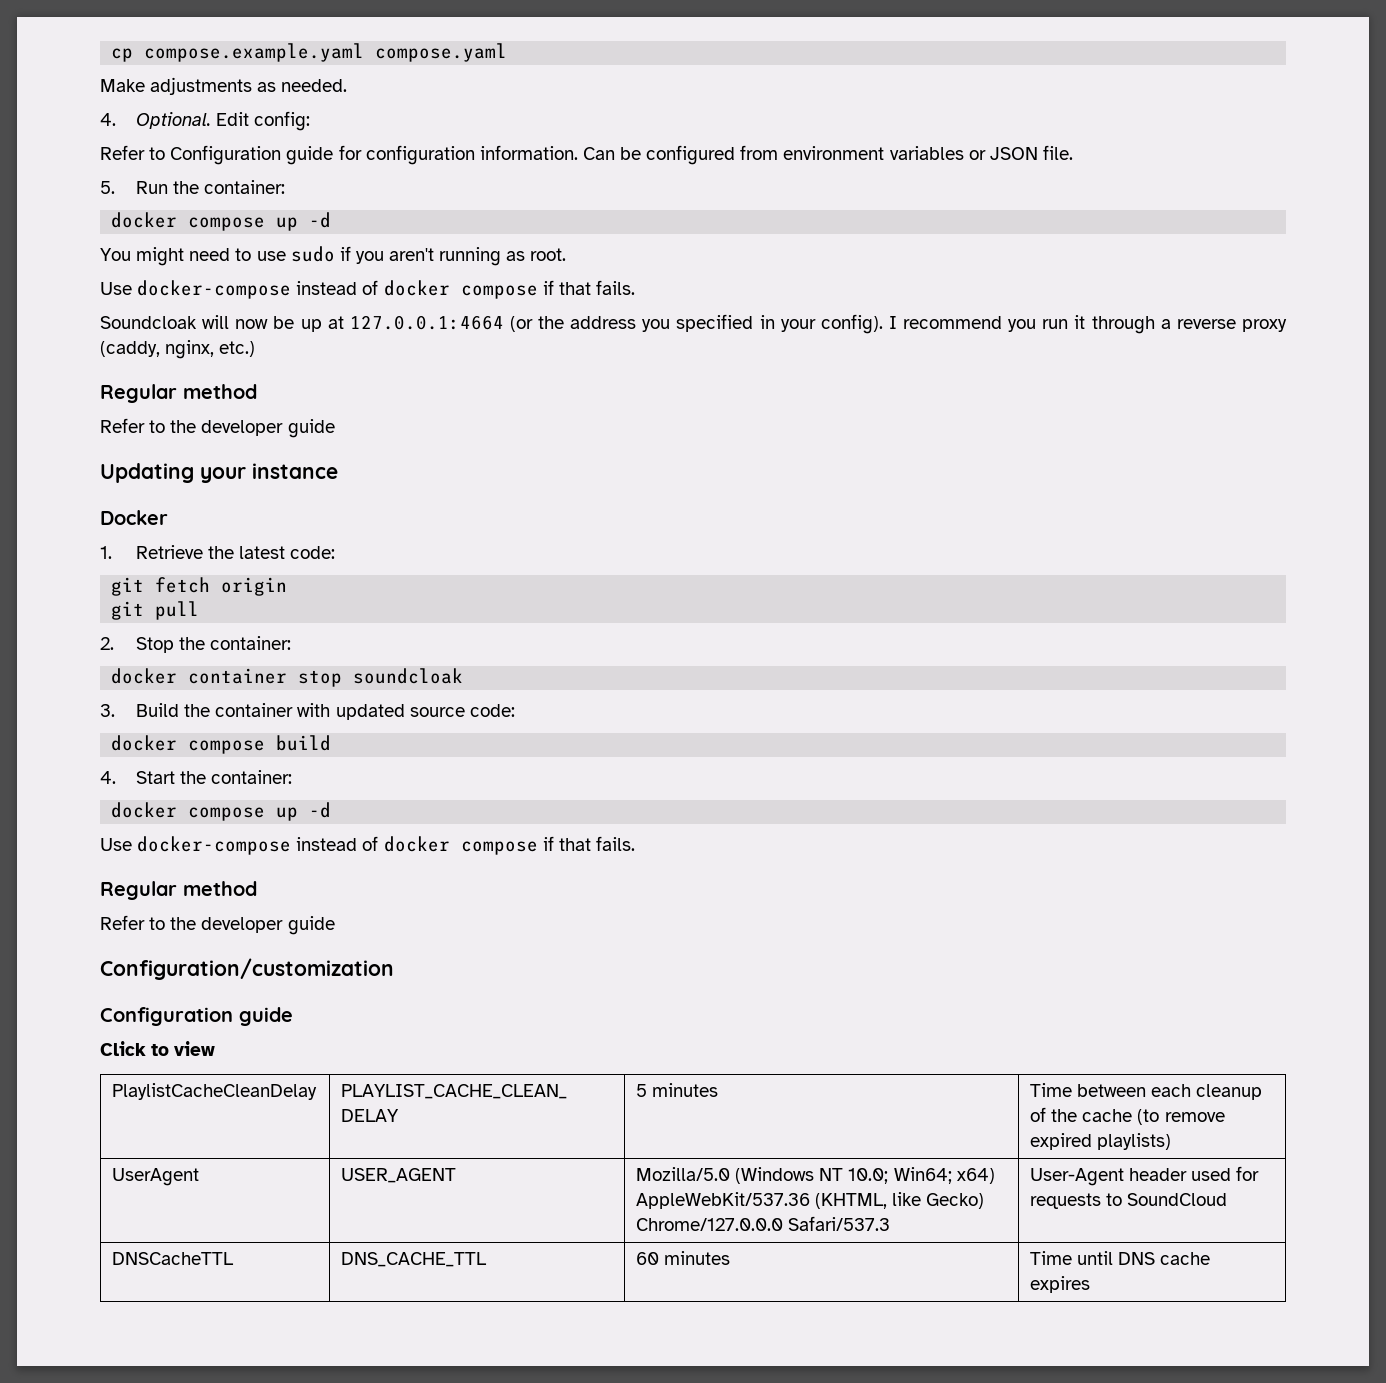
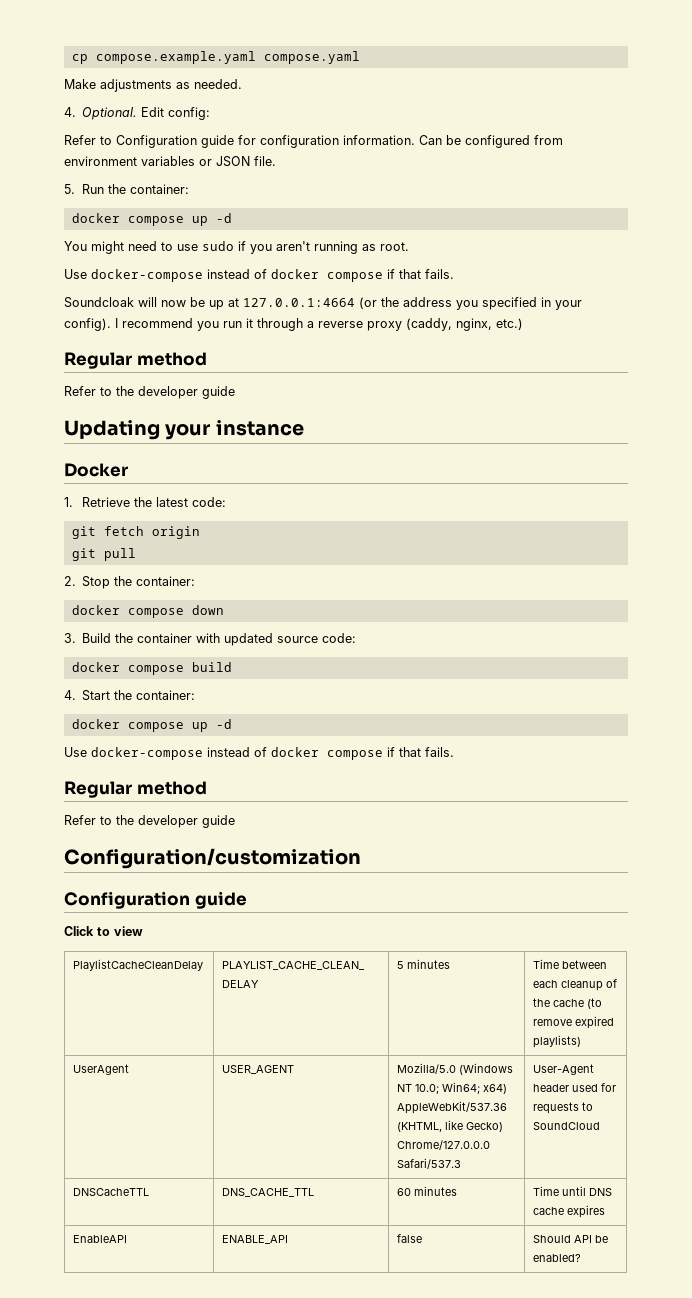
- docker container stop soundcloak
+ docker compose down
+ EnableAPI | ENABLE_API | false | Should API be enabled?

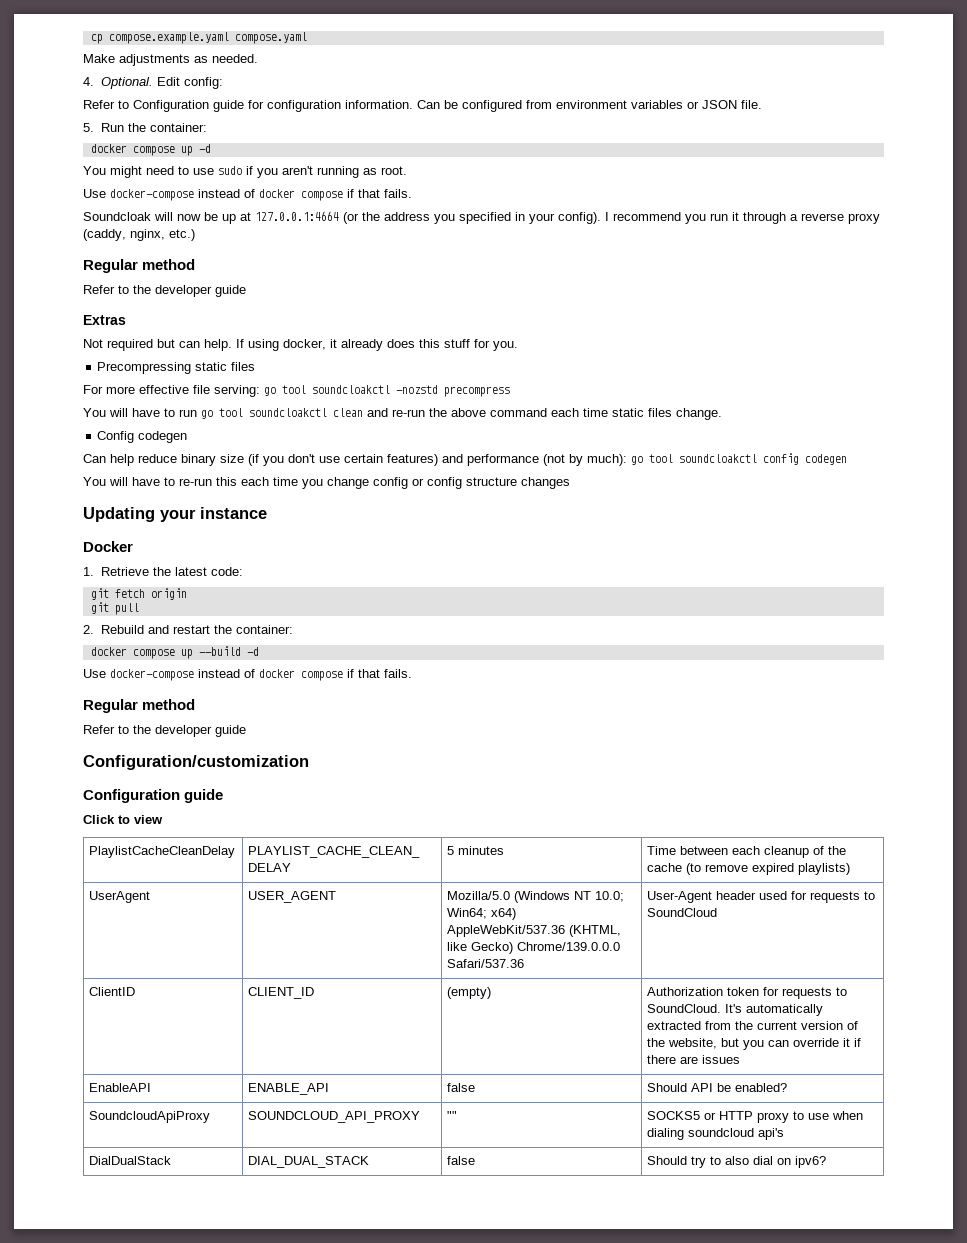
+ Extras
+ Not required but can help. If using docker, it already does this stuff for you.
+ Precompressing static files
+ For more effective file serving: go tool soundcloakctl -nozstd precompress
+ You will have to run go tool soundcloakctl clean and re-run the above command each time static files change.
+ Config codegen
+ Can help reduce binary size (if you don't use certain features) and performance (not by much): go tool soundcloakctl config codegen
+ You will have to re-run this each time you change config or config structure changes
- 2. Stop the container:
- docker compose down
- 3. Build the container with updated source code:
- docker compose build
- 4. Start the container:
- docker compose up -d
+ 2. Rebuild and restart the container:
+ docker compose up --build -d
- UserAgent | USER_AGENT | Mozilla/5.0 (Windows NT 10.0; Win64; x64) AppleWebKit/537.36 (KHTML, like Gecko) Chrome/127.0.0.0 Safari/537.3 | User-Agent header used for requests to SoundCloud
+ UserAgent | USER_AGENT | Mozilla/5.0 (Windows NT 10.0; Win64; x64) AppleWebKit/537.36 (KHTML, like Gecko) Chrome/139.0.0.0 Safari/537.36 | User-Agent header used for requests to SoundCloud
- DNSCacheTTL | DNS_CACHE_TTL | 60 minutes | Time until DNS cache expires
+ ClientID | CLIENT_ID | (empty) | Authorization token for requests to SoundCloud. It's automatically extracted from the current version of the website, but you can override it if there are issues
+ SoundcloudApiProxy | SOUNDCLOUD_API_PROXY | "" | SOCKS5 or HTTP proxy to use when dialing soundcloud api's
+ DialDualStack | DIAL_DUAL_STACK | false | Should try to also dial on ipv6?

